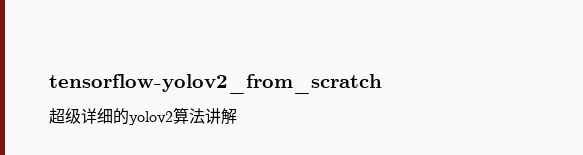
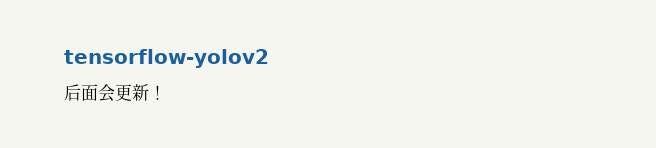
- tensorflow-yolov2_from_scratch
- 超级详细的yolov2算法讲解
+ tensorflow-yolov2
+ 后面会更新！

